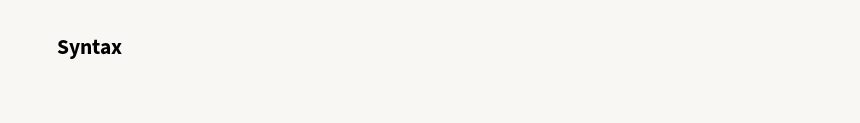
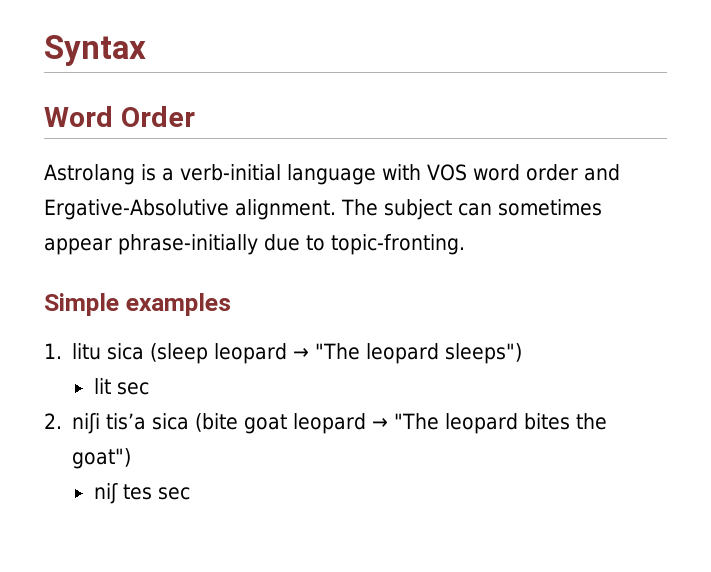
+ Word Order
+ Astrolang is a verb-initial language with VOS word order and Ergative-Absolutive alignment. The subject can sometimes appear phrase-initially due to topic-fronting.
+ Simple examples
+ 1. litu sica (sleep leopard → "The leopard sleeps")
+ lit sec
+ 2. niʃi tisʼa sica (bite goat leopard → "The leopard bites the goat")
+ niʃ tes sec

